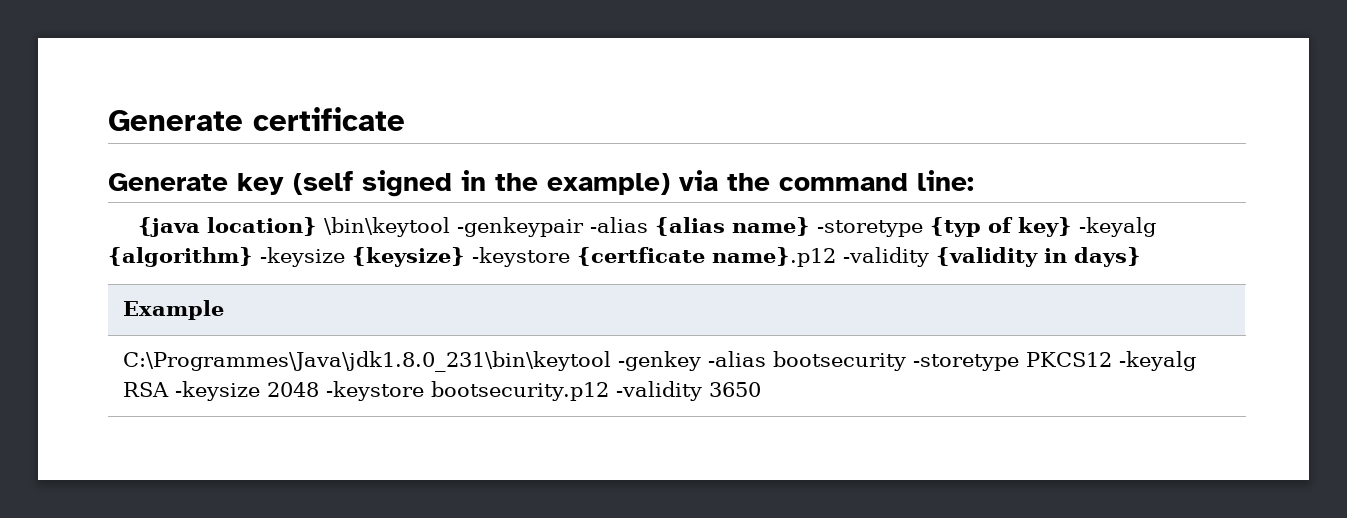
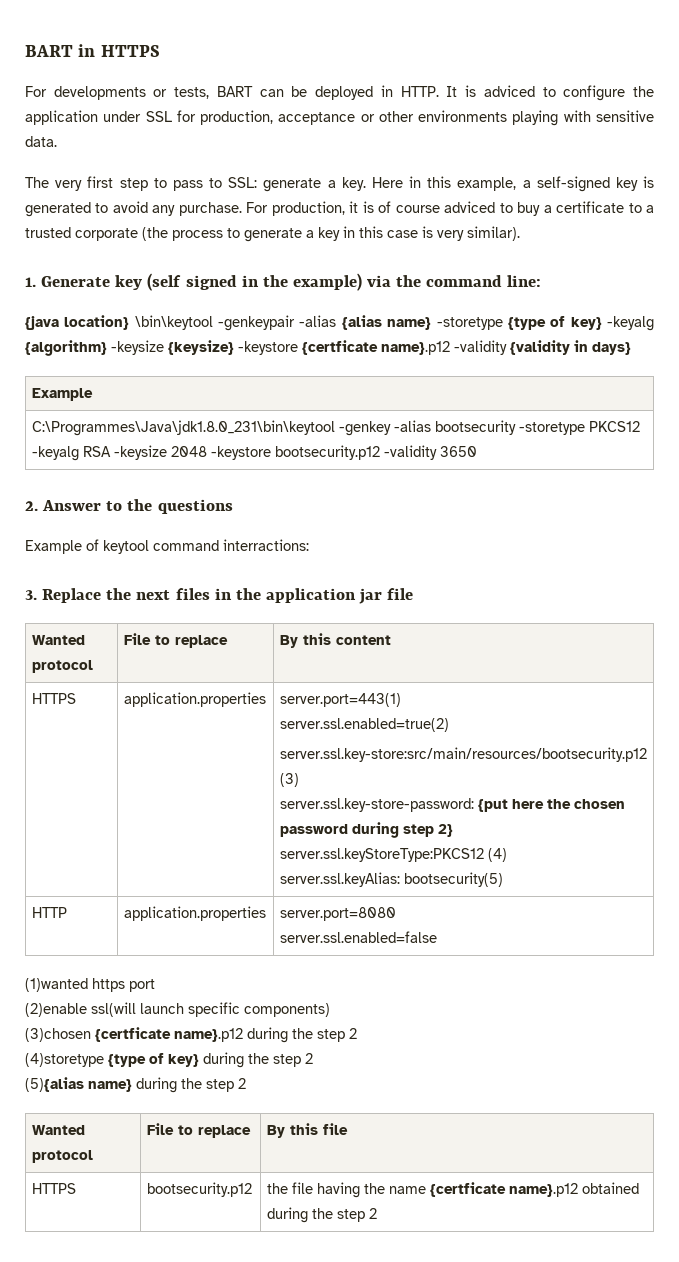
- Generate certificate
- Generate key (self signed in the example) via the command line:
+ BART in HTTPS
+ For developments or tests, BART can be deployed in HTTP. It is adviced to configure the application under SSL for production, acceptance or other environments playing with sensitive data.
+ The very first step to pass to SSL: generate a key. Here in this example, a self-signed key is generated to avoid any purchase. For production, it is of course adviced to buy a certificate to a trusted corporate (the process to generate a key in this case is very similar).
+ 1. Generate key (self signed in the example) via the command line:
- {java location} \bin\keytool -genkeypair -alias {alias name} -storetype {typ of key} -keyalg {algorithm} -keysize {keysize} -keystore {certficate name}.p12 -validity {validity in days}
+ {java location} \bin\keytool -genkeypair -alias {alias name} -storetype {type of key} -keyalg {algorithm} -keysize {keysize} -keystore {certficate name}.p12 -validity {validity in days}
+ 2. Answer to the questions
+ Example of keytool command interractions:
+ 3. Replace the next files in the application jar file
+ Wanted protocol | File to replace | By this content
+ HTTPS | application.properties | server.port=443(1)
+ server.ssl.enabled=true(2)
+ server.ssl.key-store:src/main/resources/bootsecurity.p12 (3)
+ server.ssl.key-store-password: {put here the chosen password during step 2} server.ssl.keyStoreType:PKCS12 (4)
+ server.ssl.keyAlias: bootsecurity(5)
+ HTTP | application.properties | server.port=8080
+ server.ssl.enabled=false
+ (1)wanted https port
+ (2)enable ssl(will launch specific components)
+ (3)chosen {certficate name}.p12 during the step 2
+ (4)storetype {type of key} during the step 2
+ (5){alias name} during the step 2
+ Wanted protocol | File to replace | By this file
+ HTTPS | bootsecurity.p12 | the file having the name {certficate name}.p12 obtained during the step 2

